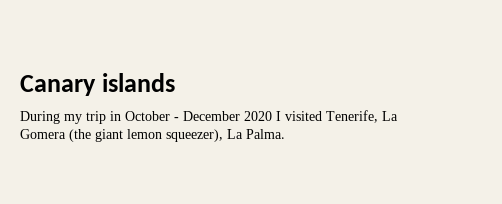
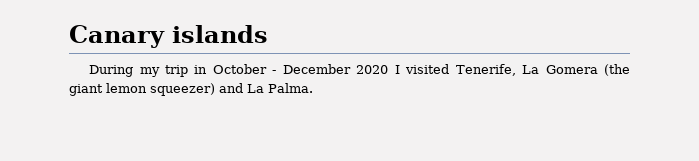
- During my trip in October - December 2020 I visited Tenerife, La Gomera (the giant lemon squeezer), La Palma.
+ During my trip in October - December 2020 I visited Tenerife, La Gomera (the giant lemon squeezer) and La Palma.

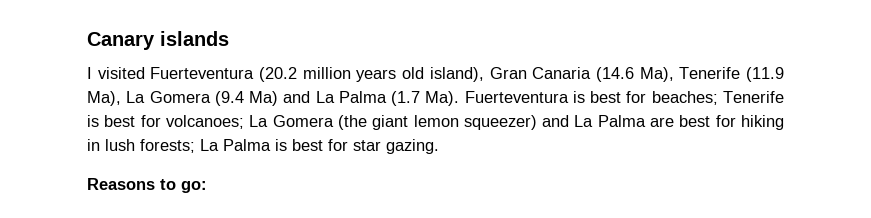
- During my trip in October - December 2020 I visited Tenerife, La Gomera (the giant lemon squeezer) and La Palma.
+ I visited Fuerteventura (20.2 million years old island), Gran Canaria (14.6 Ma), Tenerife (11.9 Ma), La Gomera (9.4 Ma) and La Palma (1.7 Ma). Fuerteventura is best for beaches; Tenerife is best for volcanoes; La Gomera (the giant lemon squeezer) and La Palma are best for hiking in lush forests; La Palma is best for star gazing.
+ Reasons to go:

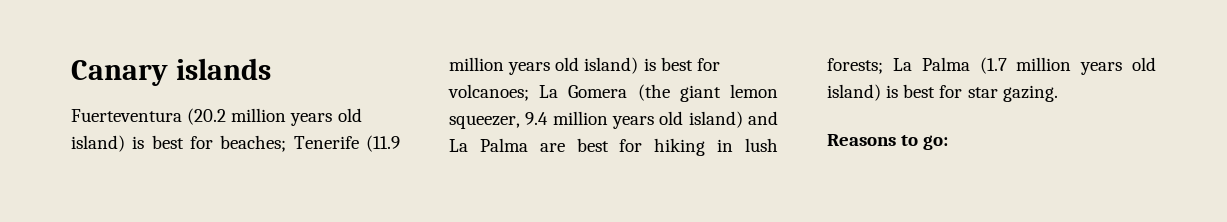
- I visited Fuerteventura (20.2 million years old island), Gran Canaria (14.6 Ma), Tenerife (11.9 Ma), La Gomera (9.4 Ma) and La Palma (1.7 Ma). Fuerteventura is best for beaches; Tenerife is best for volcanoes; La Gomera (the giant lemon squeezer) and La Palma are best for hiking in lush forests; La Palma is best for star gazing.
+ Fuerteventura (20.2 million years old island) is best for beaches; Tenerife (11.9 million years old island) is best for volcanoes; La Gomera (the giant lemon squeezer, 9.4 million years old island) and La Palma are best for hiking in lush forests; La Palma (1.7 million years old island) is best for star gazing.

